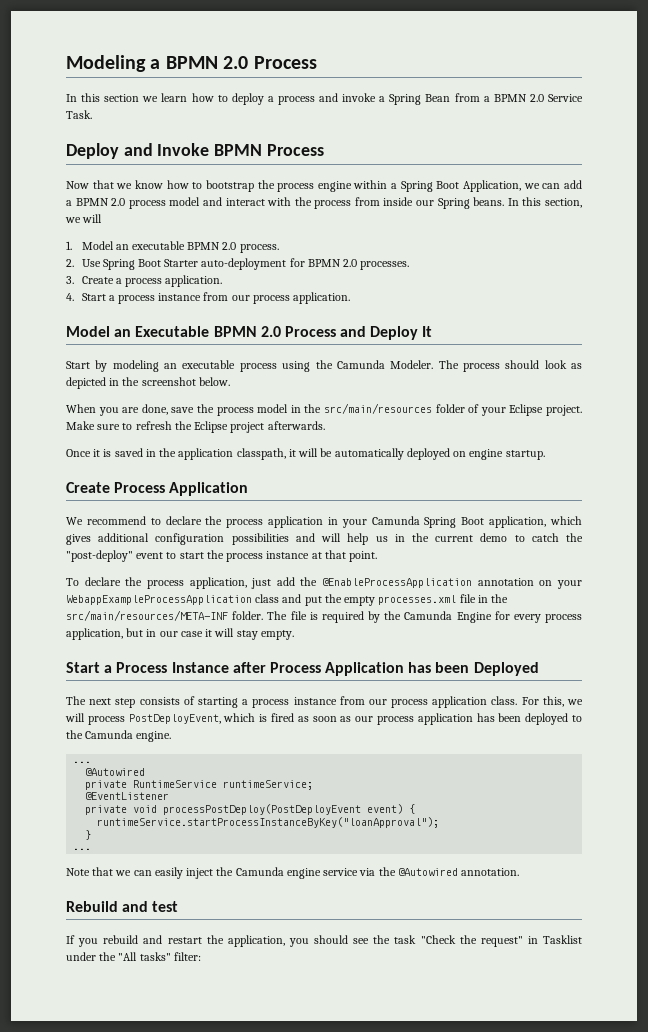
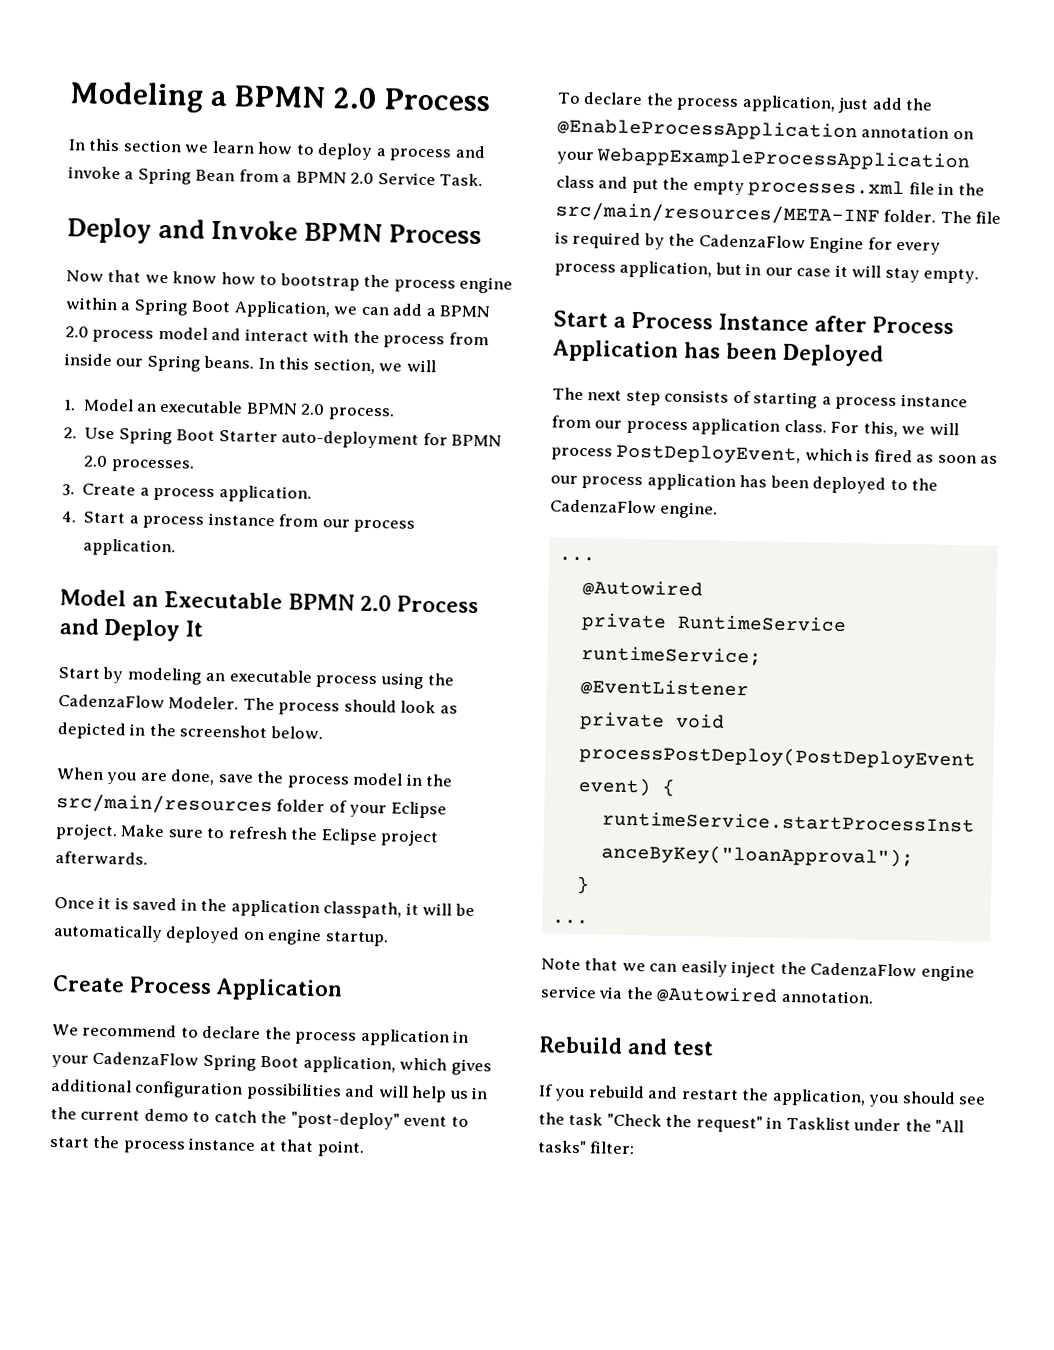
- Start by modeling an executable process using the Camunda Modeler.
+ Start by modeling an executable process using the CadenzaFlow Modeler.
- We recommend to declare the process application in your Camunda Spring Boot application, which gives additional configuration possibilities and will help us in the current demo to catch the "post-deploy" event to start the process instance at that point.
+ We recommend to declare the process application in your CadenzaFlow Spring Boot application, which gives additional configuration possibilities and will help us in the current demo to catch the "post-deploy" event to start the process instance at that point.
- The file is required by the Camunda Engine for every process application, but in our case it will stay empty.
+ The file is required by the CadenzaFlow Engine for every process application, but in our case it will stay empty.
- For this, we will process PostDeployEvent, which is fired as soon as our process application has been deployed to the Camunda engine.
+ For this, we will process PostDeployEvent, which is fired as soon as our process application has been deployed to the CadenzaFlow engine.
- Note that we can easily inject the Camunda engine service via the @Autowired annotation.
+ Note that we can easily inject the CadenzaFlow engine service via the @Autowired annotation.

